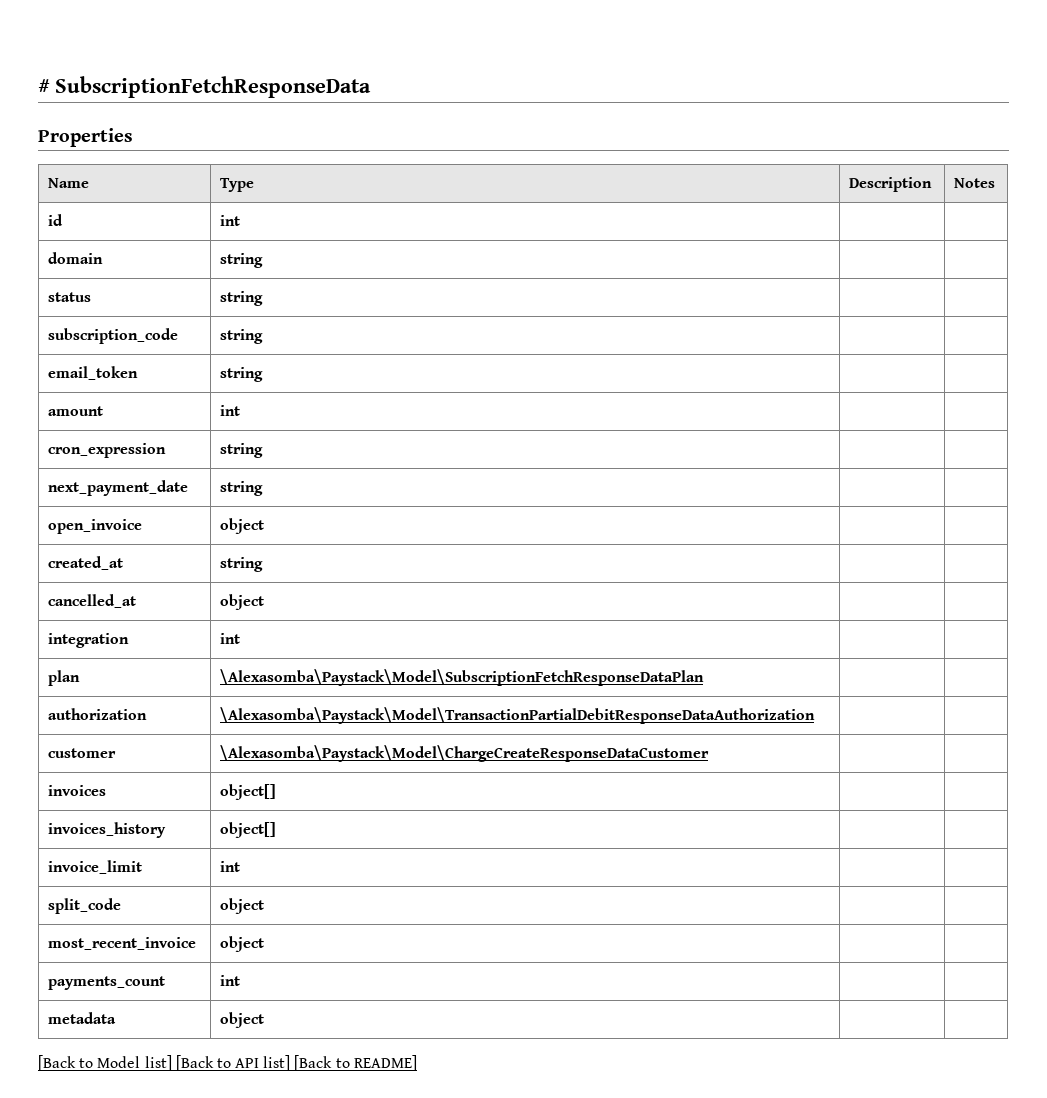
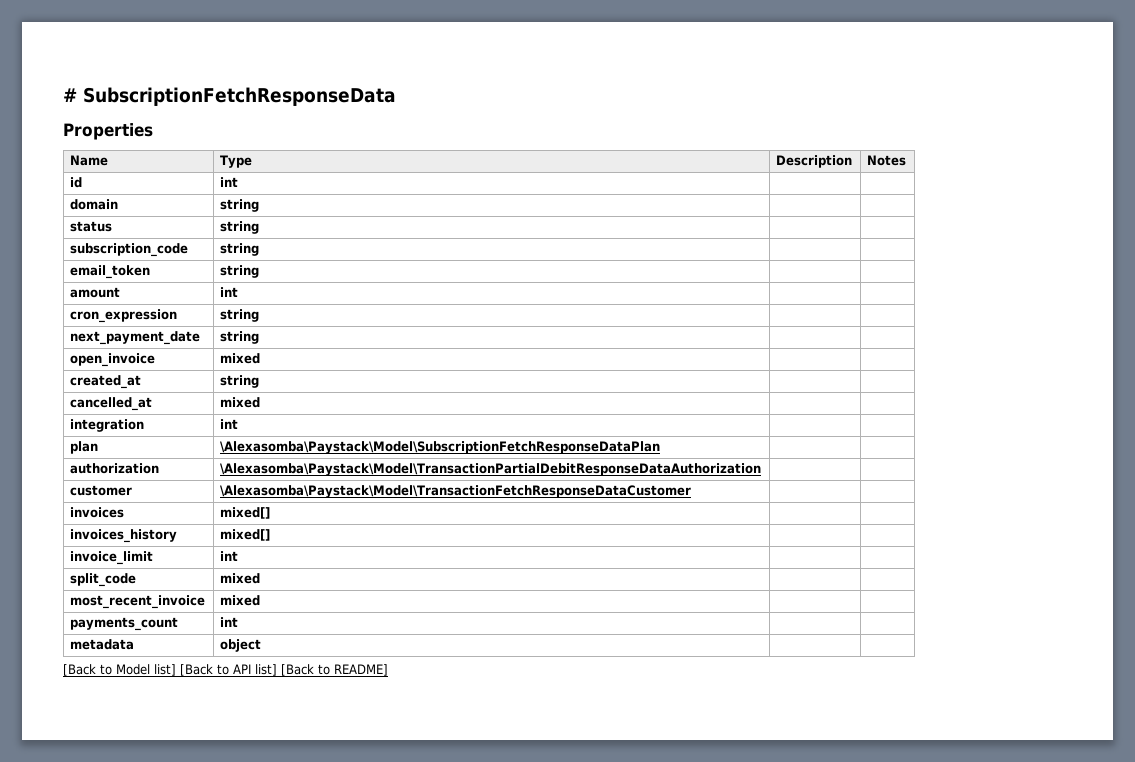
- open_invoice | object | |
+ open_invoice | mixed | |
- cancelled_at | object | |
+ cancelled_at | mixed | |
- customer | \Alexasomba\Paystack\Model\ChargeCreateResponseDataCustomer | |
+ customer | \Alexasomba\Paystack\Model\TransactionFetchResponseDataCustomer | |
- invoices | object[] | |
+ invoices | mixed[] | |
- invoices_history | object[] | |
+ invoices_history | mixed[] | |
- split_code | object | |
+ split_code | mixed | |
- most_recent_invoice | object | |
+ most_recent_invoice | mixed | |

